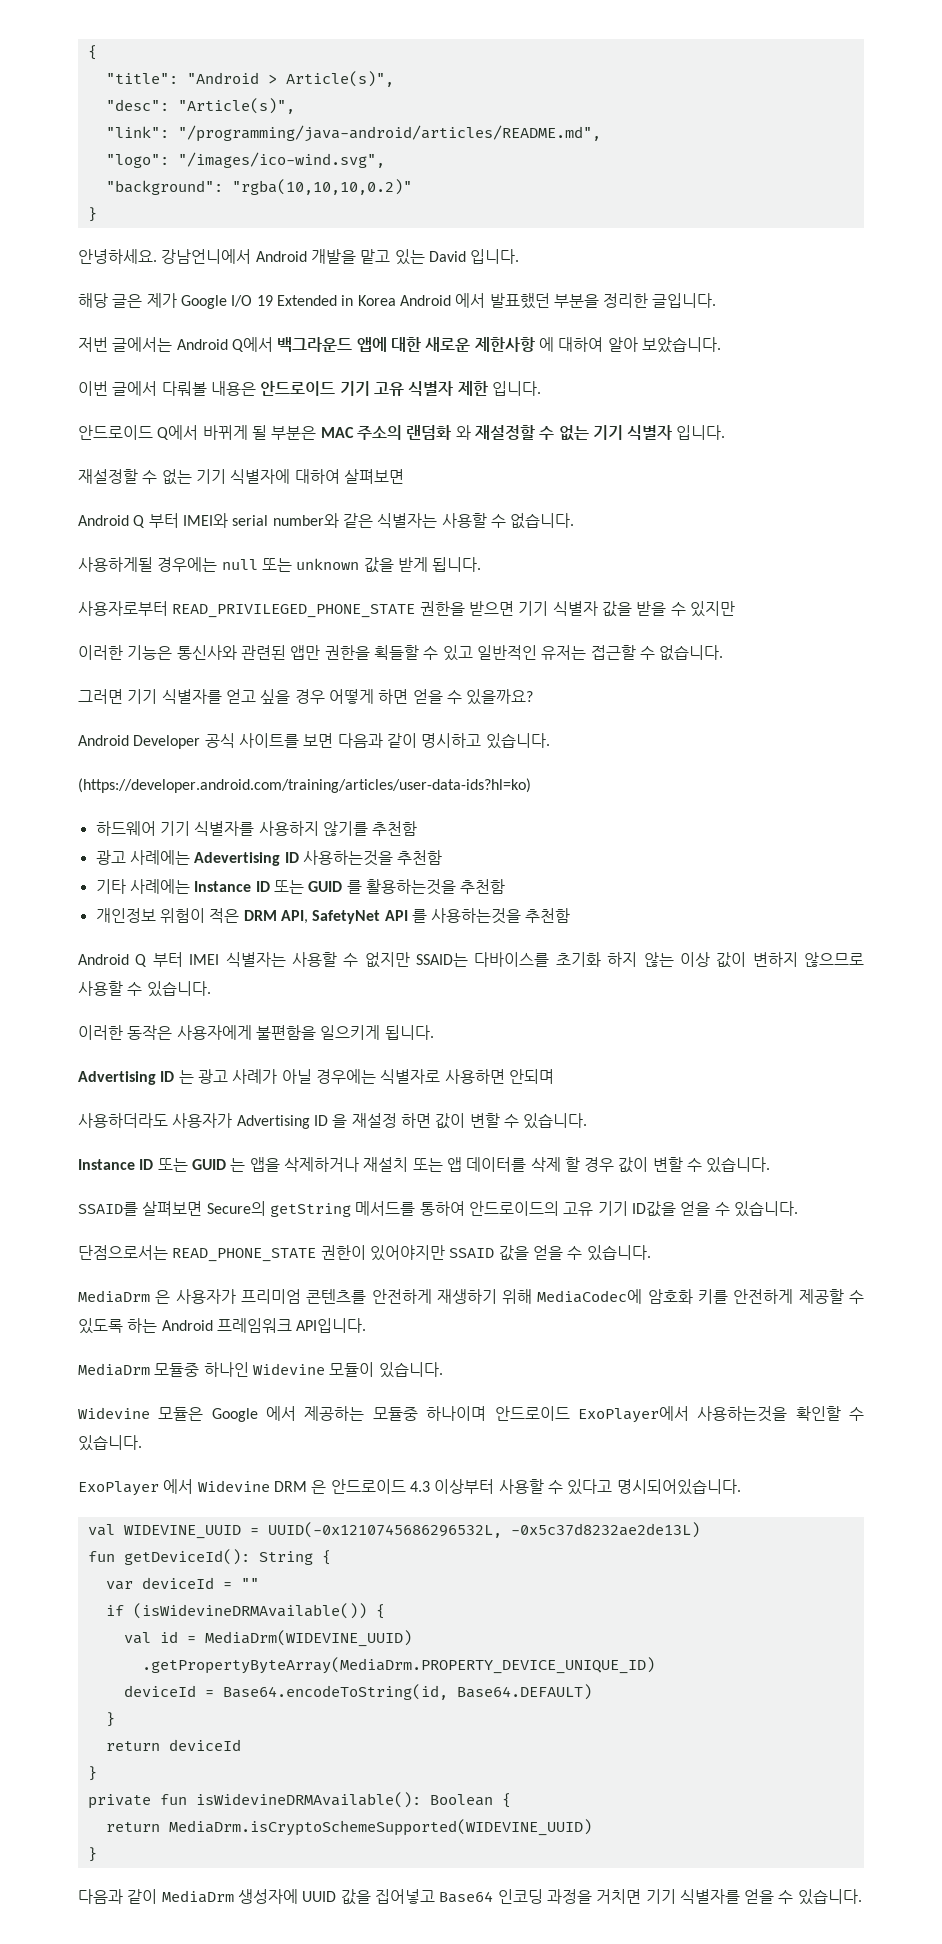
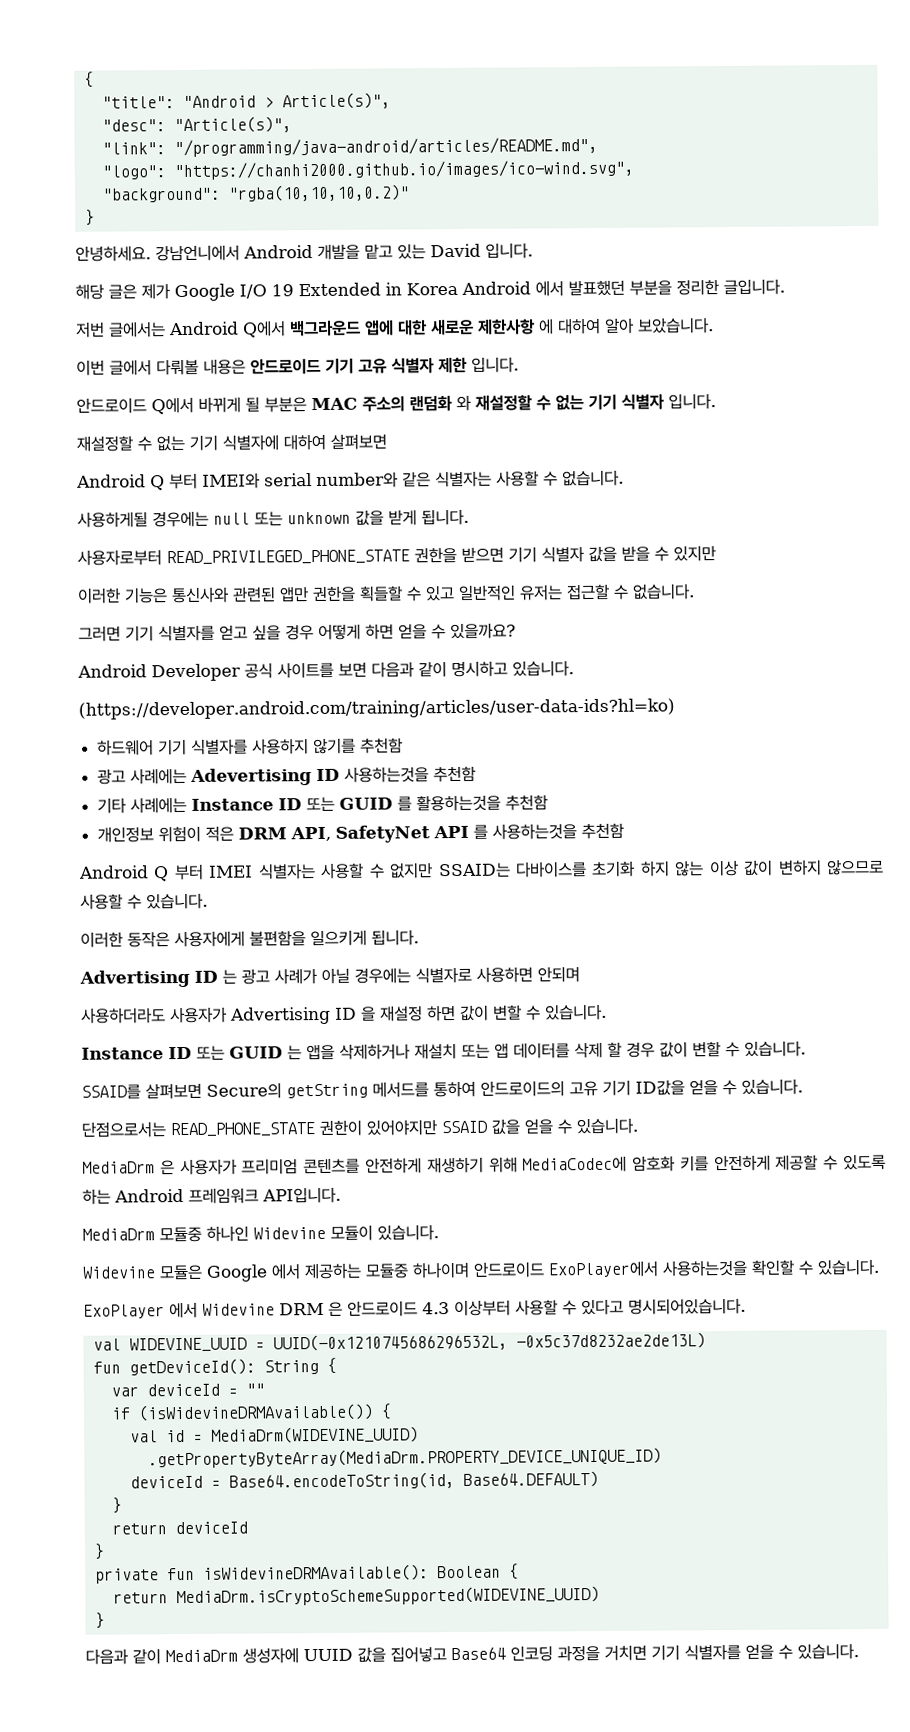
- "logo": "/images/ico-wind.svg",
+ "logo": "https://chanhi2000.github.io/images/ico-wind.svg",

